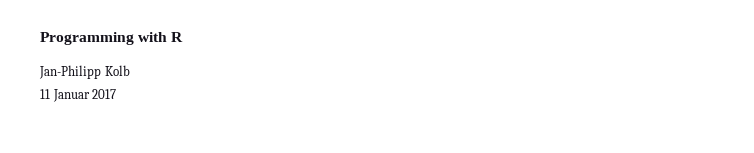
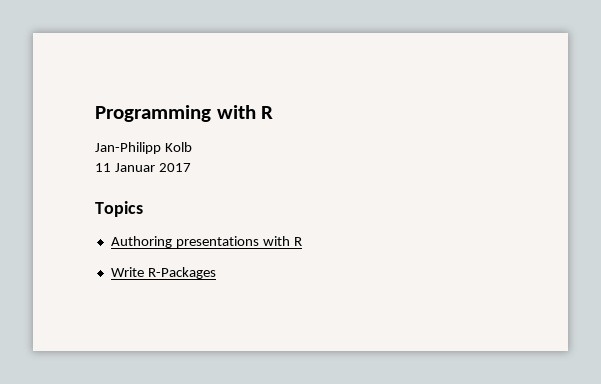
+ Topics
+ Authoring presentations with R
+ Write R-Packages

